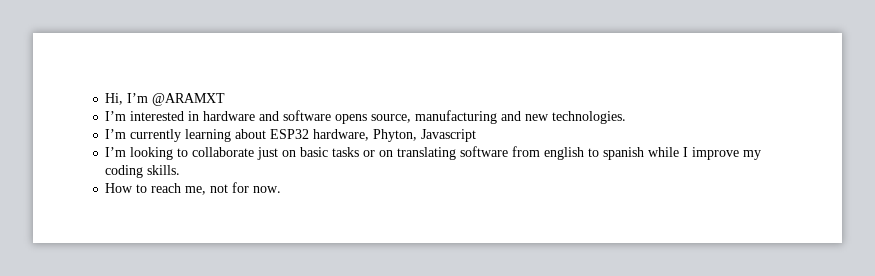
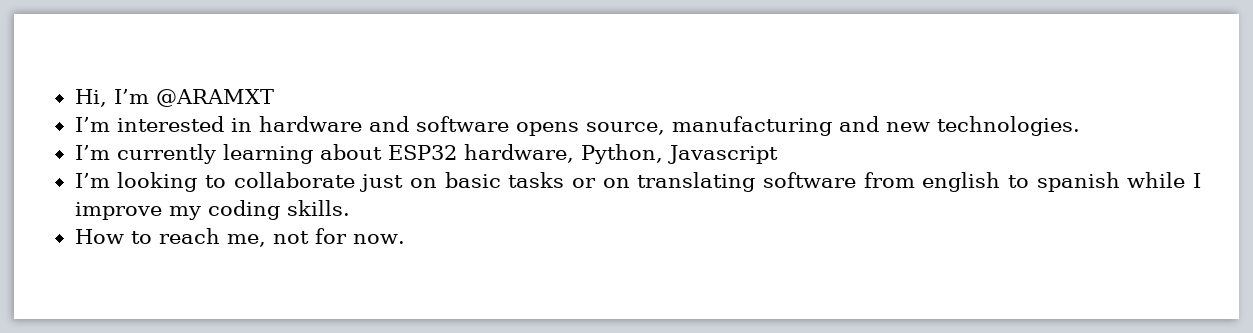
- I’m currently learning about ESP32 hardware, Phyton, Javascript
+ I’m currently learning about ESP32 hardware, Python, Javascript

